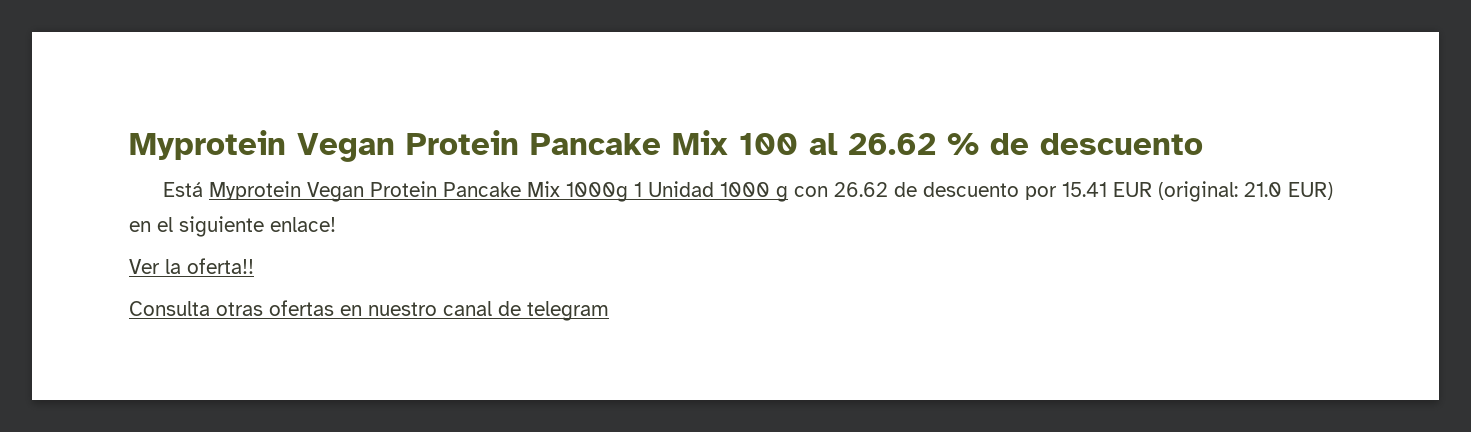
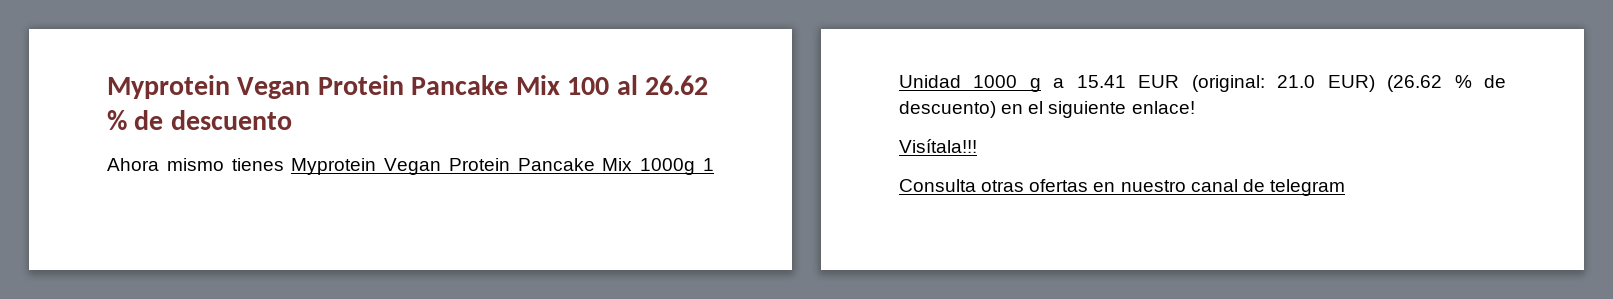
- Está Myprotein Vegan Protein Pancake Mix 1000g 1 Unidad 1000 g con 26.62 de descuento por 15.41 EUR (original: 21.0 EUR) en el siguiente enlace!
+ Ahora mismo tienes Myprotein Vegan Protein Pancake Mix 1000g 1 Unidad 1000 g a 15.41 EUR (original: 21.0 EUR) (26.62 % de descuento) en el siguiente enlace!
- Ver la oferta!!
+ Visítala!!!

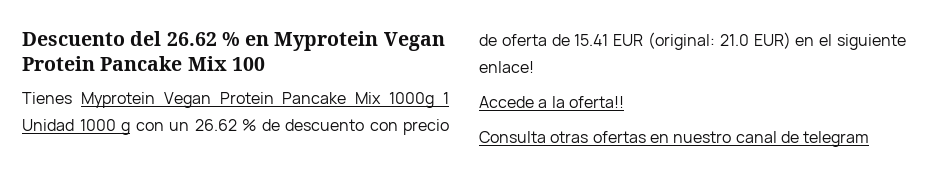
- Myprotein Vegan Protein Pancake Mix 100 al 26.62 % de descuento
- Ahora mismo tienes Myprotein Vegan Protein Pancake Mix 1000g 1 Unidad 1000 g a 15.41 EUR (original: 21.0 EUR) (26.62 % de descuento) en el siguiente enlace!
+ Descuento del 26.62 % en Myprotein Vegan Protein Pancake Mix 100
+ Tienes Myprotein Vegan Protein Pancake Mix 1000g 1 Unidad 1000 g con un 26.62 % de descuento con precio de oferta de 15.41 EUR (original: 21.0 EUR) en el siguiente enlace!
- Visítala!!!
+ Accede a la oferta!!

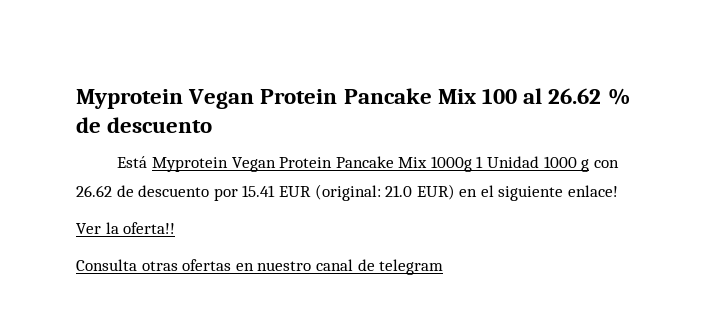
- Descuento del 26.62 % en Myprotein Vegan Protein Pancake Mix 100
- Tienes Myprotein Vegan Protein Pancake Mix 1000g 1 Unidad 1000 g con un 26.62 % de descuento con precio de oferta de 15.41 EUR (original: 21.0 EUR) en el siguiente enlace!
+ Myprotein Vegan Protein Pancake Mix 100 al 26.62 % de descuento
+ Está Myprotein Vegan Protein Pancake Mix 1000g 1 Unidad 1000 g con 26.62 de descuento por 15.41 EUR (original: 21.0 EUR) en el siguiente enlace!
- Accede a la oferta!!
+ Ver la oferta!!

